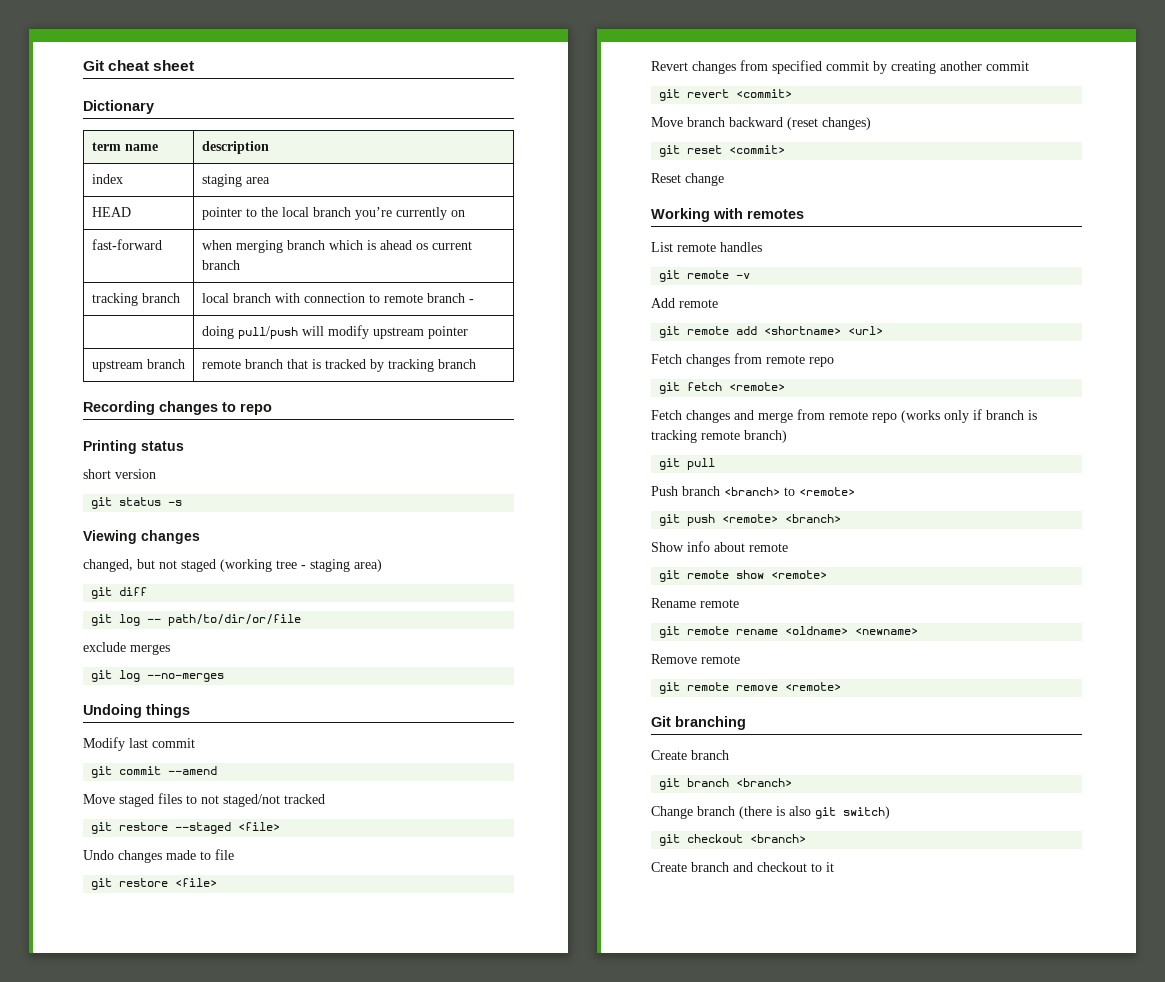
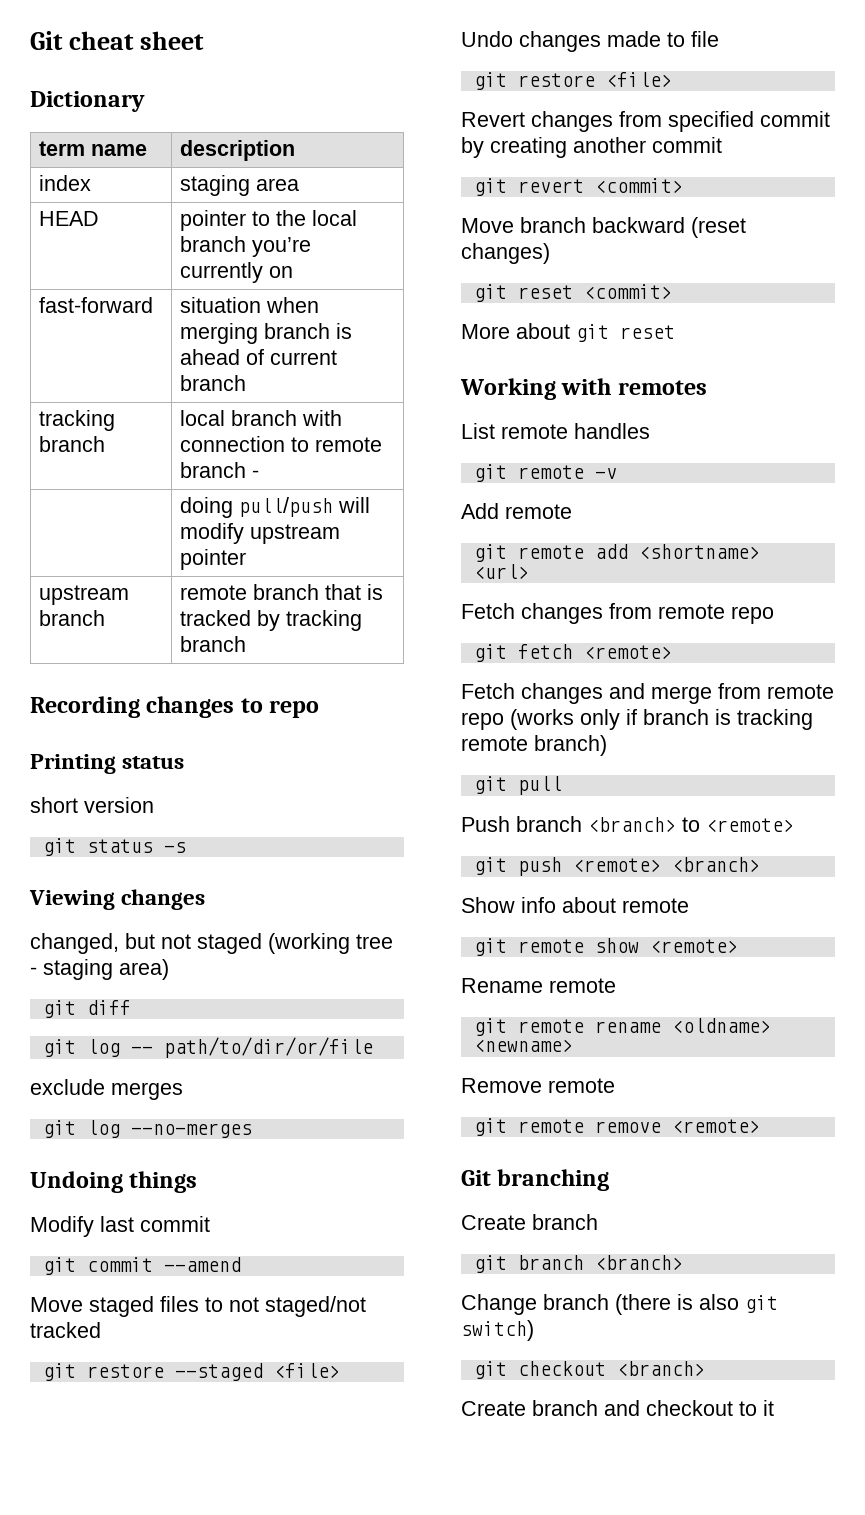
- fast-forward | when merging branch which is ahead os current branch
+ fast-forward | situation when merging branch is ahead of current branch
- Reset change
+ More about git reset

